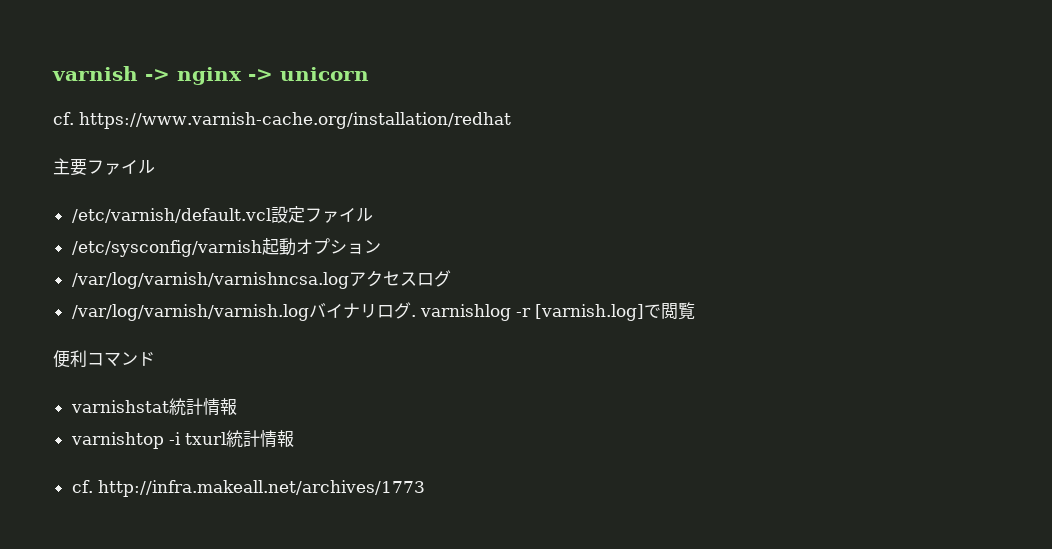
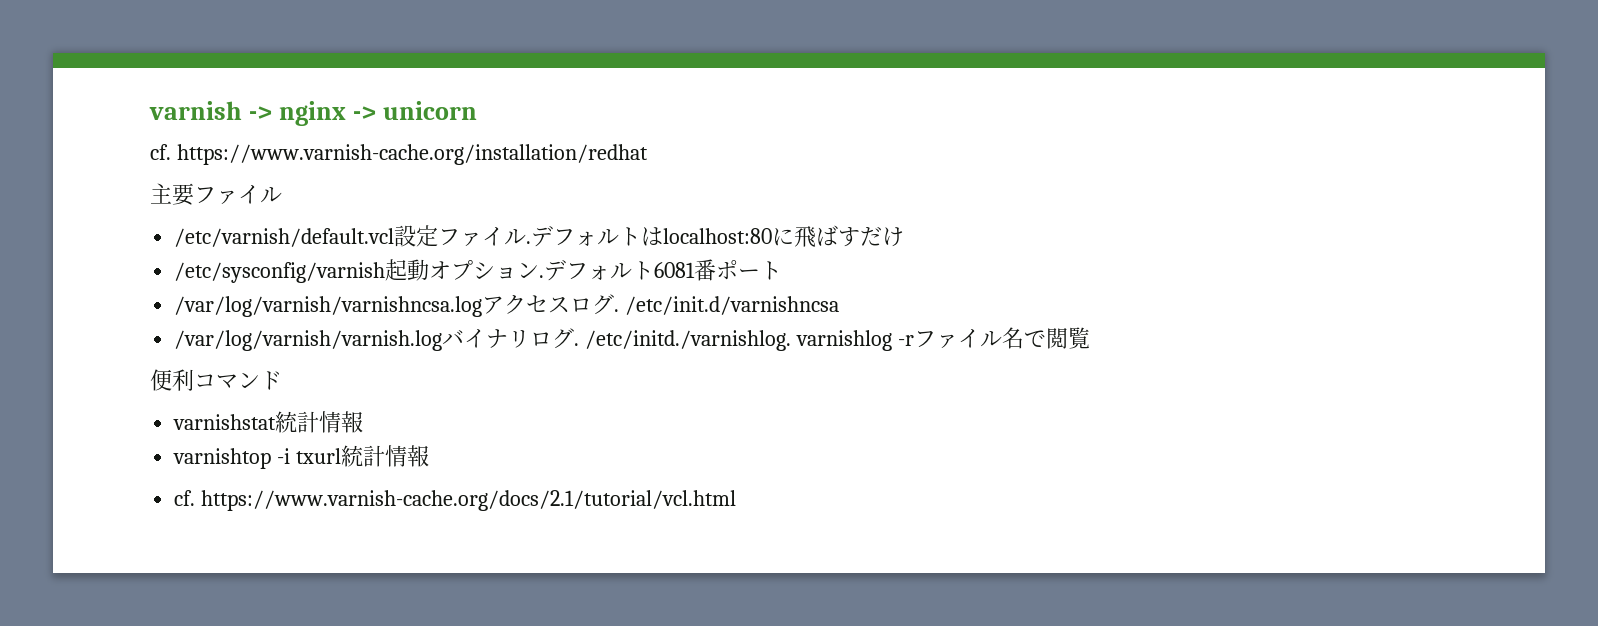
- /etc/varnish/default.vcl設定ファイル
+ /etc/varnish/default.vcl設定ファイル.デフォルトはlocalhost:80に飛ばすだけ
- /etc/sysconfig/varnish起動オプション
+ /etc/sysconfig/varnish起動オプション.デフォルト6081番ポート
- /var/log/varnish/varnishncsa.logアクセスログ
+ /var/log/varnish/varnishncsa.logアクセスログ. /etc/init.d/varnishncsa
- /var/log/varnish/varnish.logバイナリログ. varnishlog -r [varnish.log]で閲覧
+ /var/log/varnish/varnish.logバイナリログ. /etc/initd./varnishlog. varnishlog -rファイル名で閲覧
- cf. http://infra.makeall.net/archives/1773
+ cf. https://www.varnish-cache.org/docs/2.1/tutorial/vcl.html

